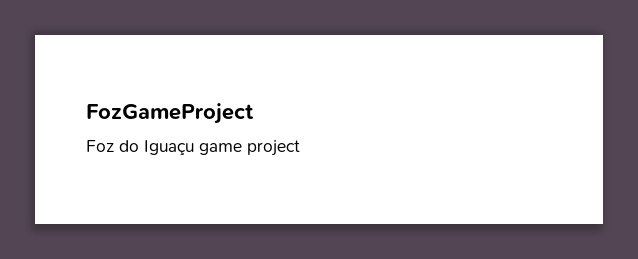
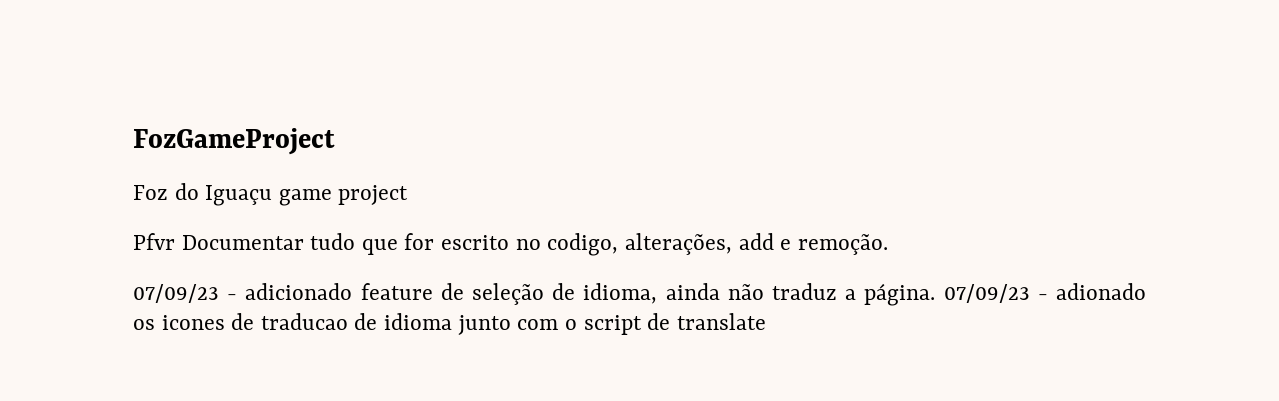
+ Pfvr Documentar tudo que for escrito no codigo, alterações, add e remoção.
+ 07/09/23 - adicionado feature de seleção de idioma, ainda não traduz a página. 07/09/23 - adionado os icones de traducao de idioma junto com o script de translate

